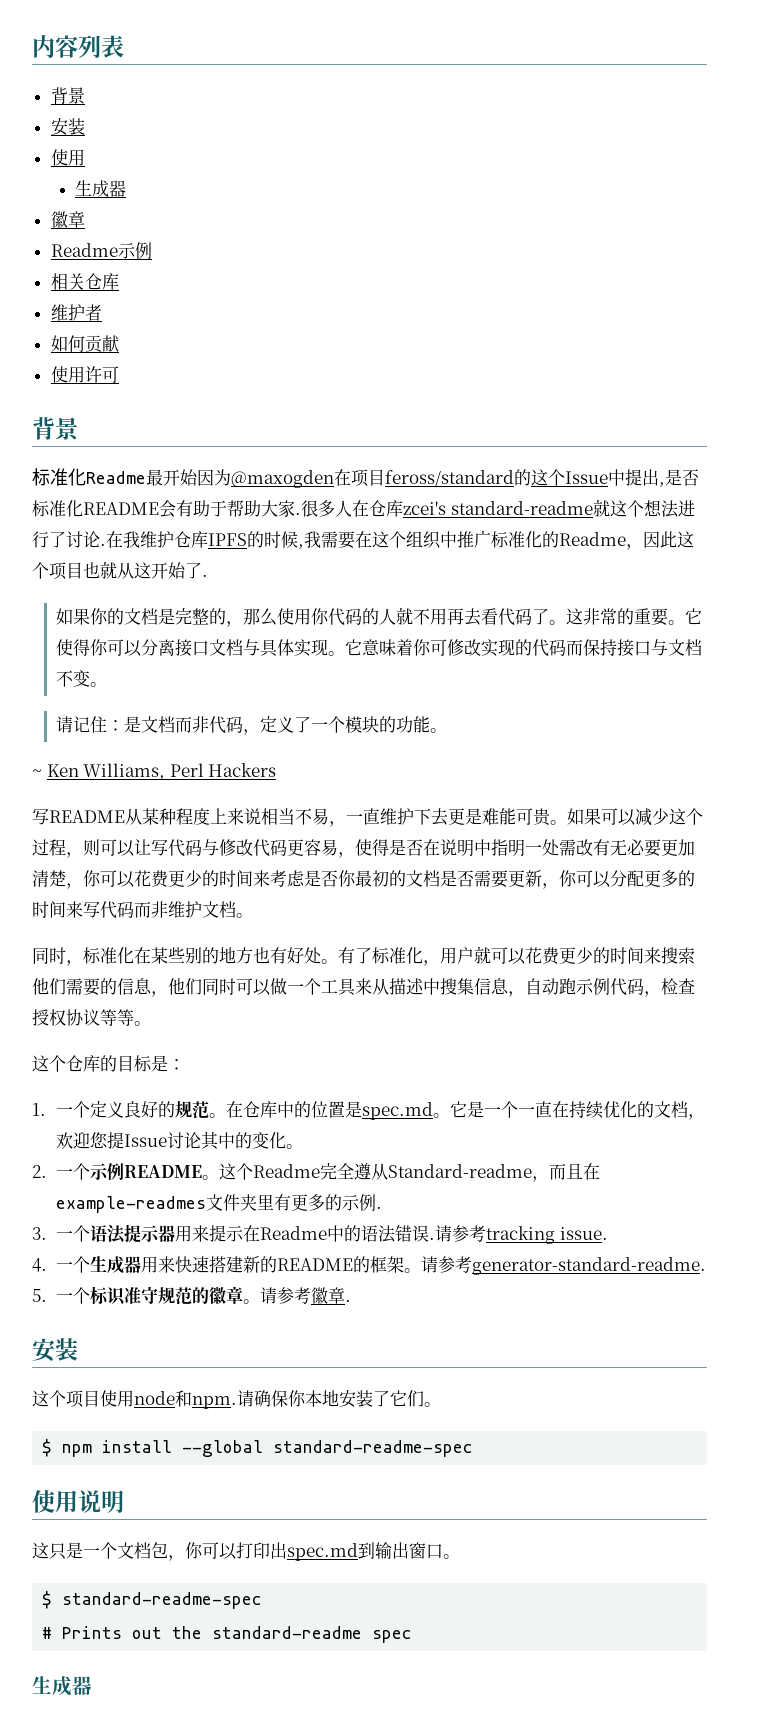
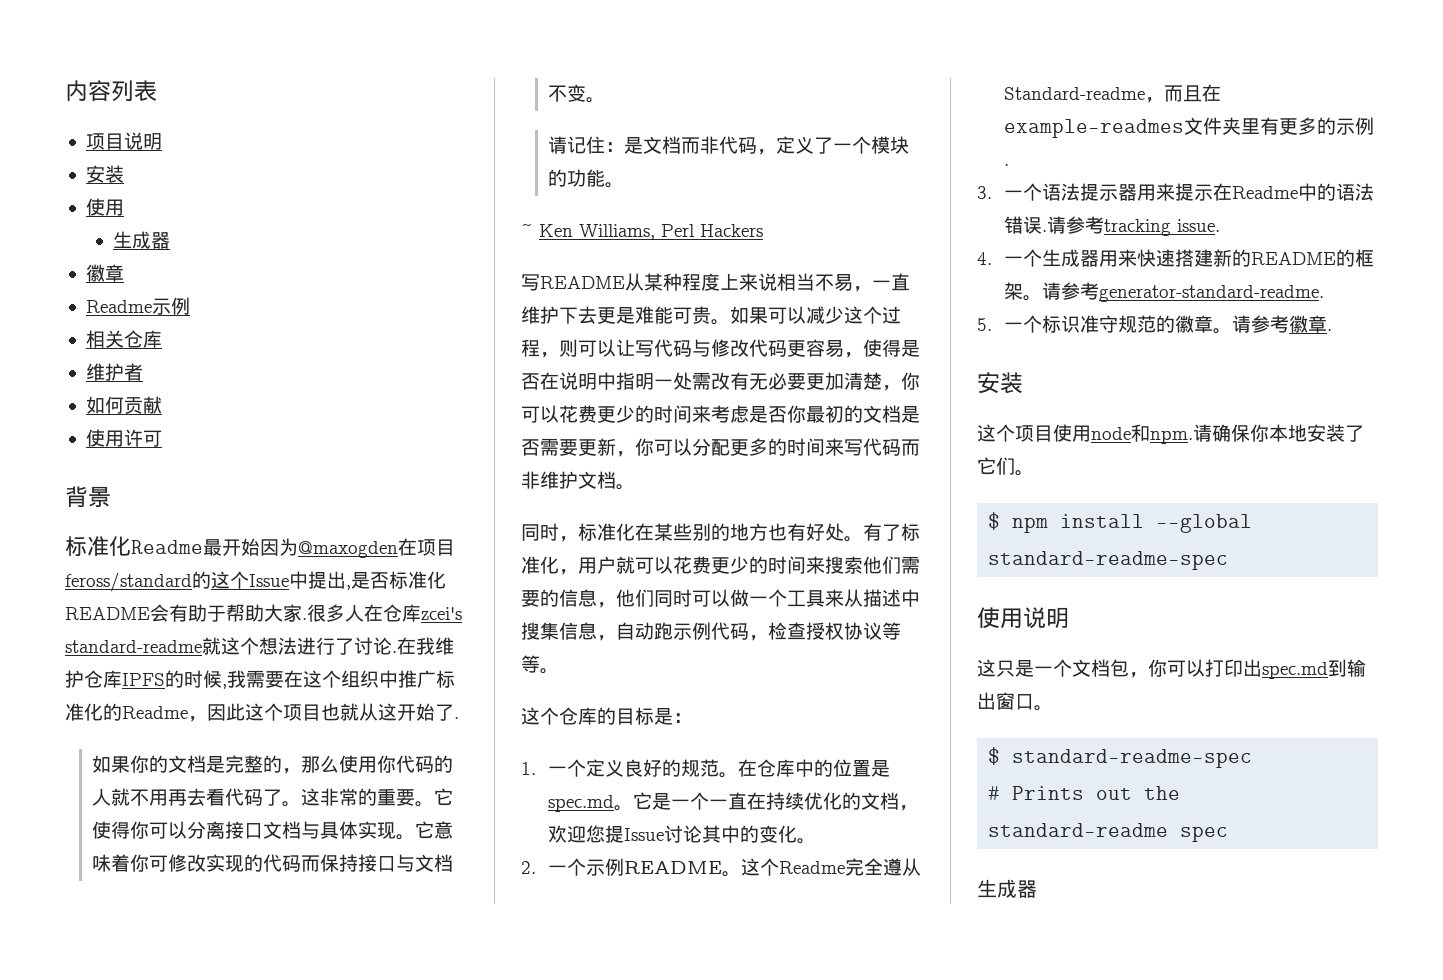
  内容列表
- 背景
+ 项目说明

